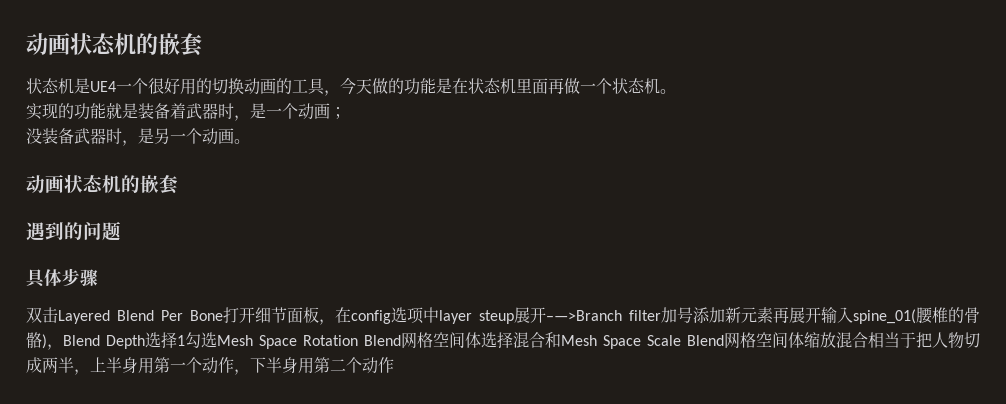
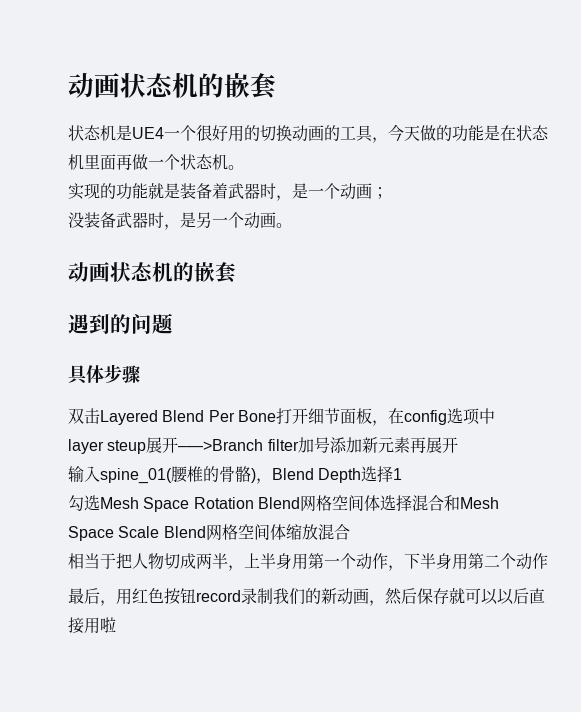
- 双击Layered Blend Per Bone打开细节面板，在config选项中layer steup展开–—>Branch filter加号添加新元素再展开输入spine_01(腰椎的骨骼)，Blend Depth选择1勾选Mesh Space Rotation Blend网格空间体选择混合和Mesh Space Scale Blend网格空间体缩放混合相当于把人物切成两半，上半身用第一个动作，下半身用第二个动作
+ 双击Layered Blend Per Bone打开细节面板，在config选项中
+ layer steup展开–—>Branch filter加号添加新元素再展开
+ 输入spine_01(腰椎的骨骼)，Blend Depth选择1
+ 勾选Mesh Space Rotation Blend网格空间体选择混合和Mesh Space Scale Blend网格空间体缩放混合
+ 相当于把人物切成两半，上半身用第一个动作，下半身用第二个动作
+ 最后，用红色按钮record录制我们的新动画，然后保存就可以以后直接用啦

